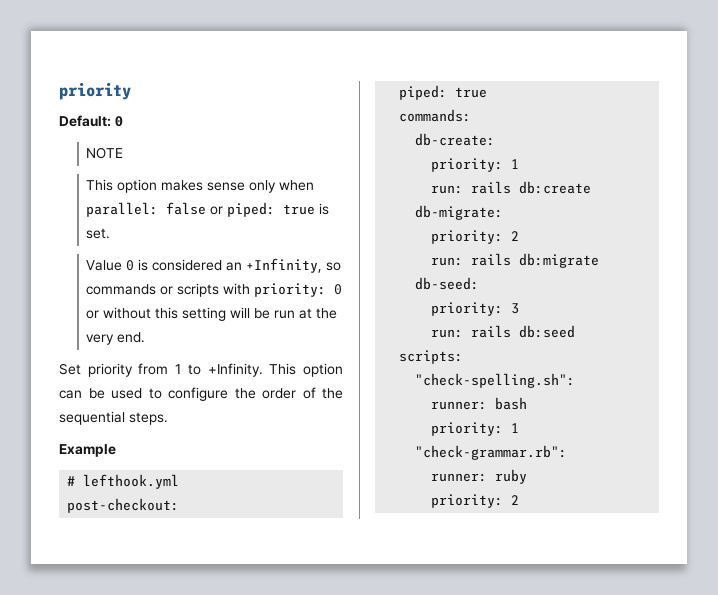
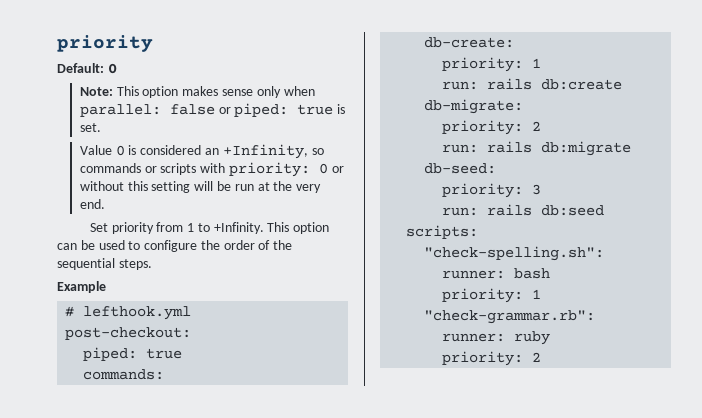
- NOTE
- This option makes sense only when parallel: false or piped: true is set.
+ Note: This option makes sense only when parallel: false or piped: true is set.

